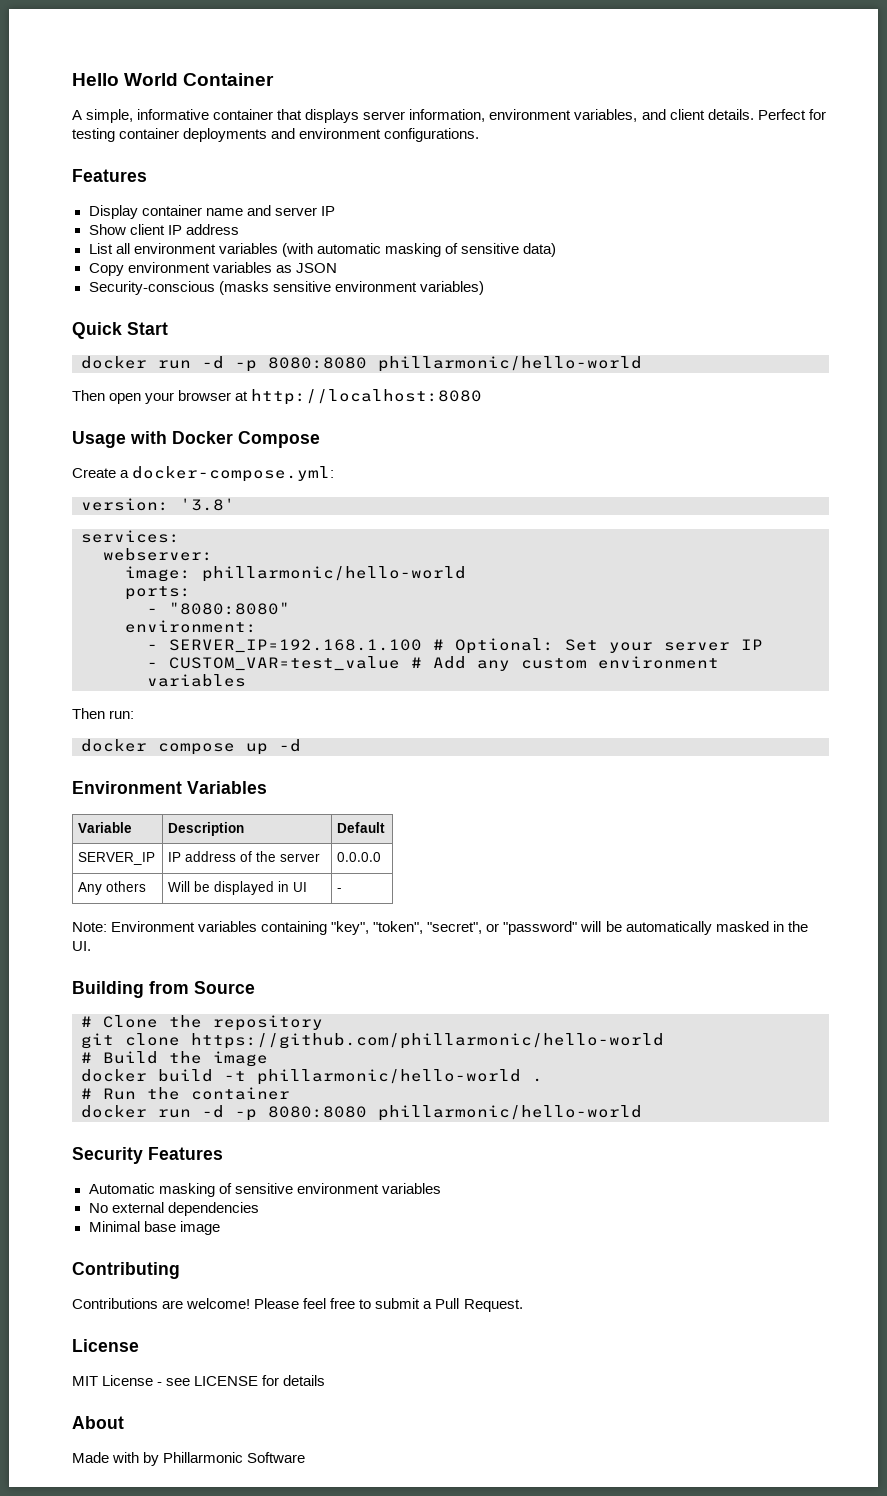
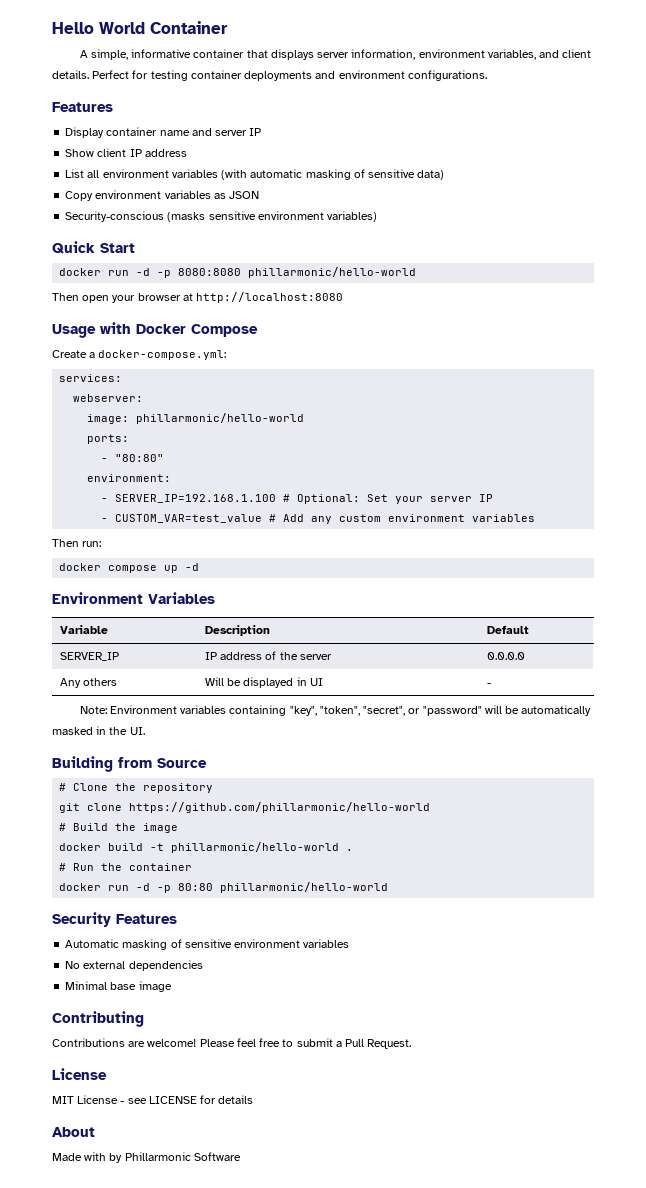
- version: '3.8'
- - "8080:8080"
+ - "80:80"
  # Run the container
- docker run -d -p 8080:8080 phillarmonic/hello-world
+ docker run -d -p 80:80 phillarmonic/hello-world

